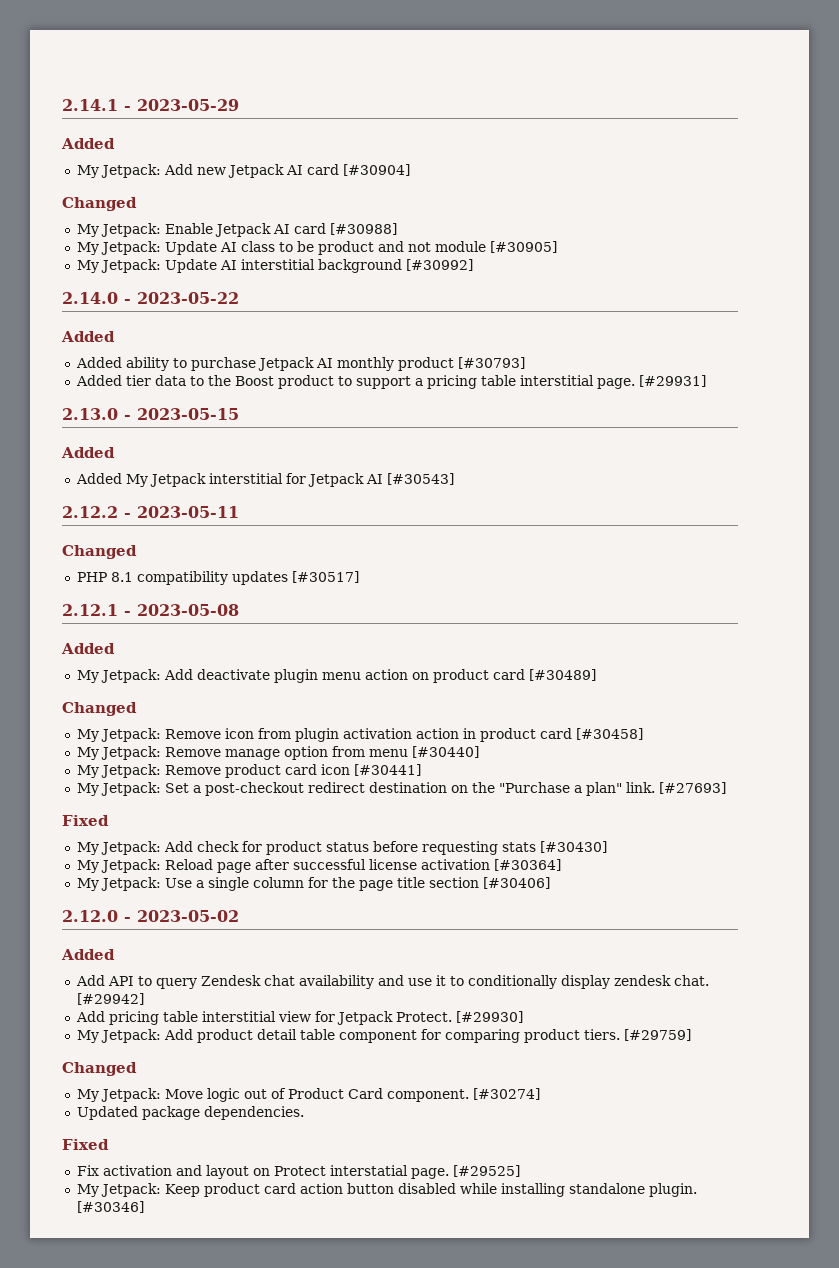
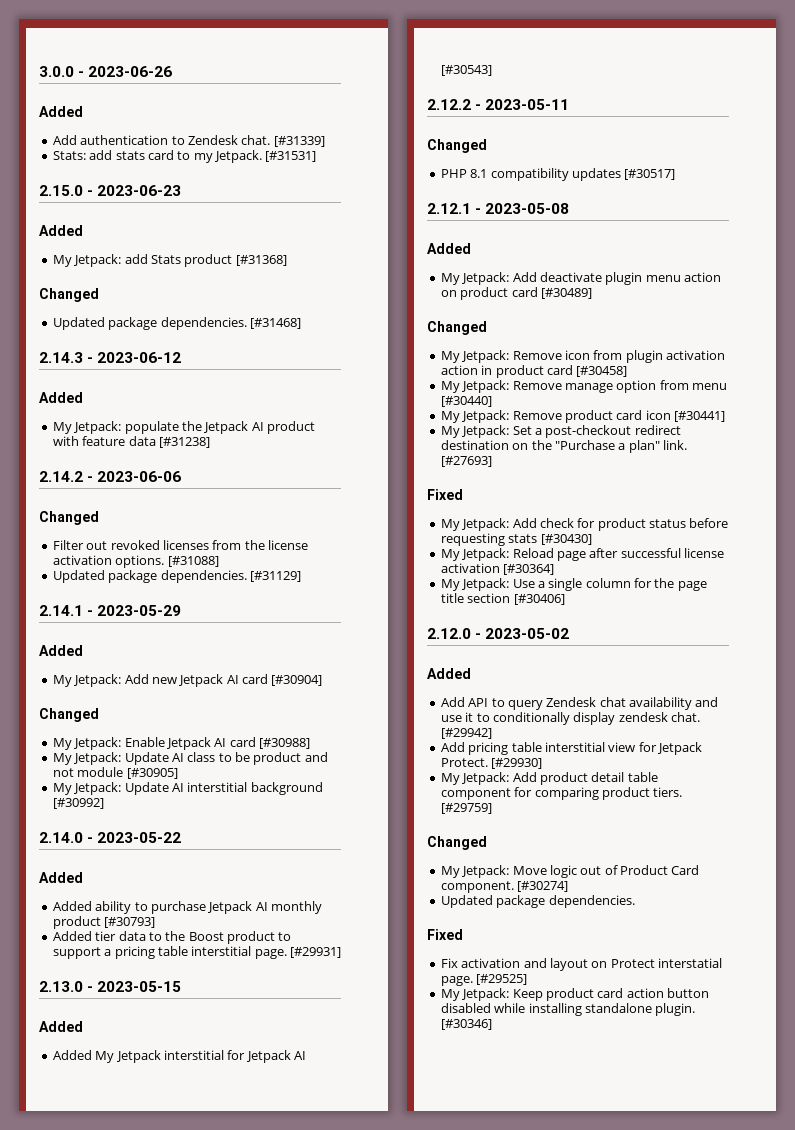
+ 3.0.0 - 2023-06-26
+ Added
+ Add authentication to Zendesk chat. [#31339]
+ Stats: add stats card to my Jetpack. [#31531]
+ 2.15.0 - 2023-06-23
+ Added
+ My Jetpack: add Stats product [#31368]
+ Changed
+ Updated package dependencies. [#31468]
+ 2.14.3 - 2023-06-12
+ Added
+ My Jetpack: populate the Jetpack AI product with feature data [#31238]
+ 2.14.2 - 2023-06-06
+ Changed
+ Filter out revoked licenses from the license activation options. [#31088]
+ Updated package dependencies. [#31129]

